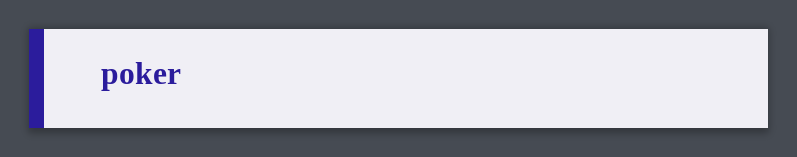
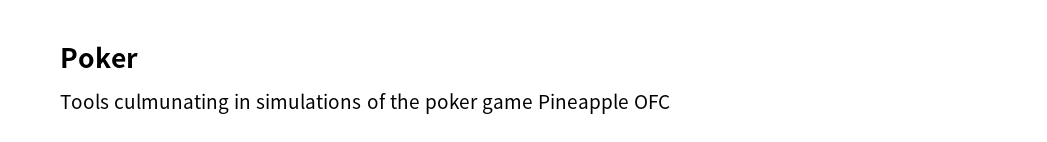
- poker
+ Poker
+ Tools culmunating in simulations of the poker game Pineapple OFC

